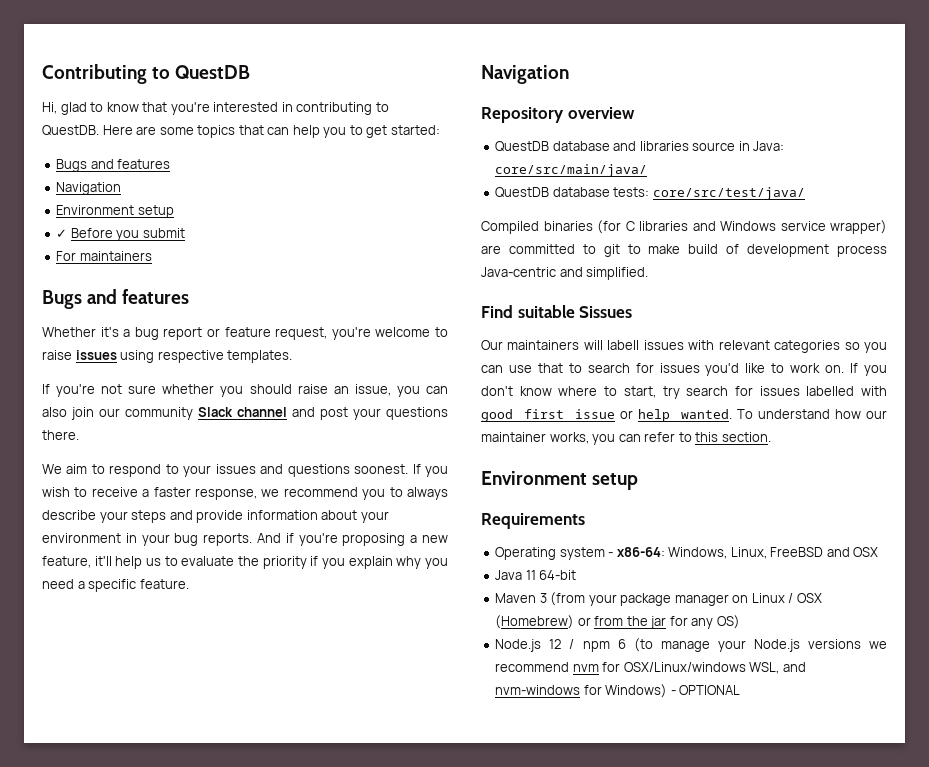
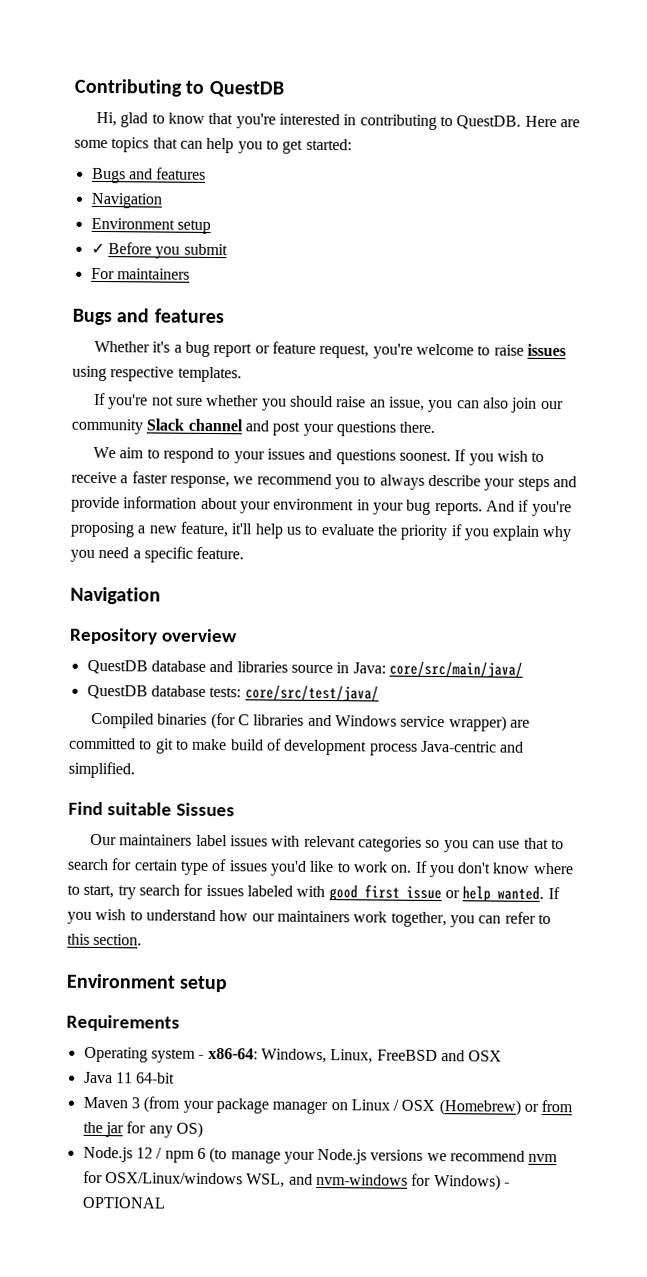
- Our maintainers will labell issues with relevant categories so you can use that to search for issues you'd like to work on.
+ Our maintainers label issues with relevant categories so you can use that to search for certain type of issues you'd like to work on.
- If you don't know where to start, try search for issues labelled with good first issue or help wanted.
+ If you don't know where to start, try search for issues labeled with good first issue or help wanted.
- To understand how our maintainer works, you can refer to this section.
+ If you wish to understand how our maintainers work together, you can refer to this section.

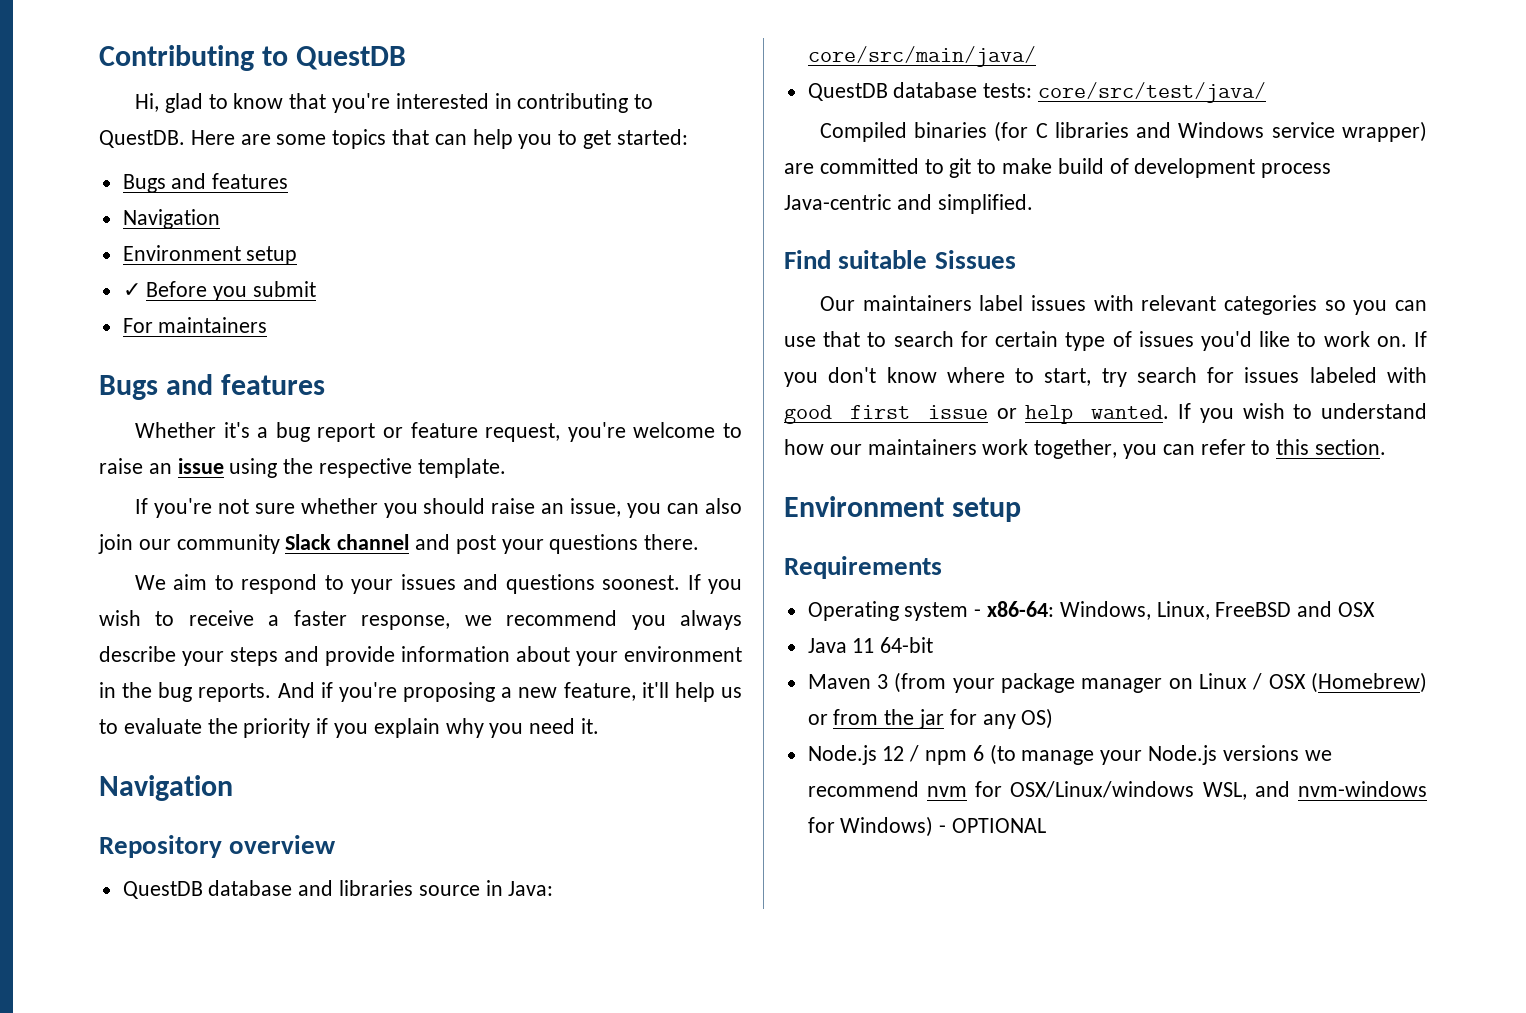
- Whether it's a bug report or feature request, you're welcome to raise issues using respective templates.
+ Whether it's a bug report or feature request, you're welcome to raise an issue using the respective template.
- If you wish to receive a faster response, we recommend you to always describe your steps and provide information about your environment in your bug reports.
+ If you wish to receive a faster response, we recommend you always describe your steps and provide information about your environment in the bug reports.
- And if you're proposing a new feature, it'll help us to evaluate the priority if you explain why you need a specific feature.
+ And if you're proposing a new feature, it'll help us to evaluate the priority if you explain why you need it.

